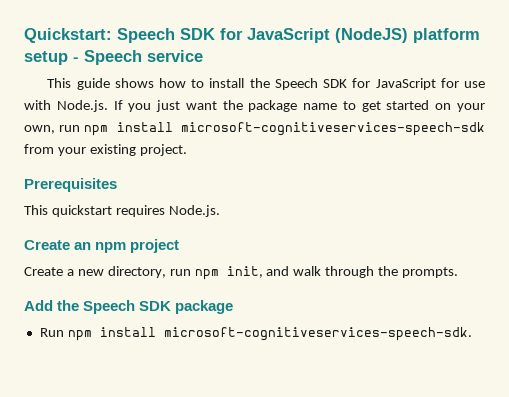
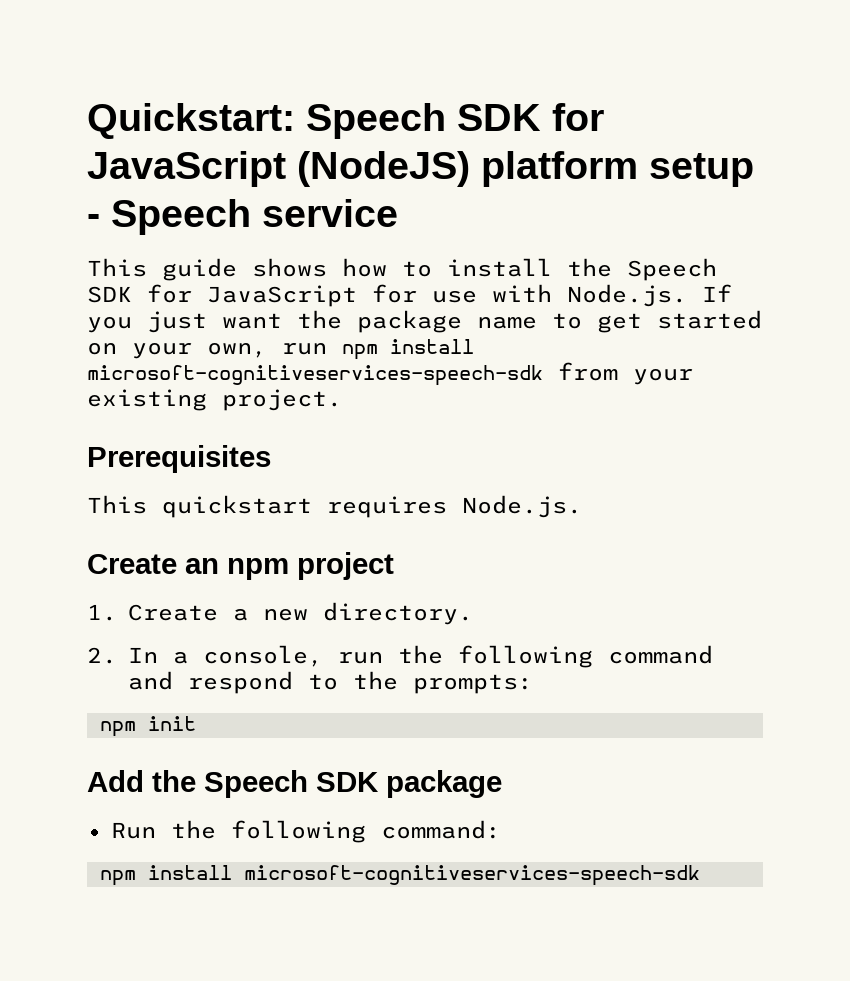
- Create a new directory, run npm init, and walk through the prompts.
+ 1. Create a new directory.
+ 2. In a console, run the following command and respond to the prompts:
+ npm init
- Run npm install microsoft-cognitiveservices-speech-sdk.
+ Run the following command:
+ npm install microsoft-cognitiveservices-speech-sdk

